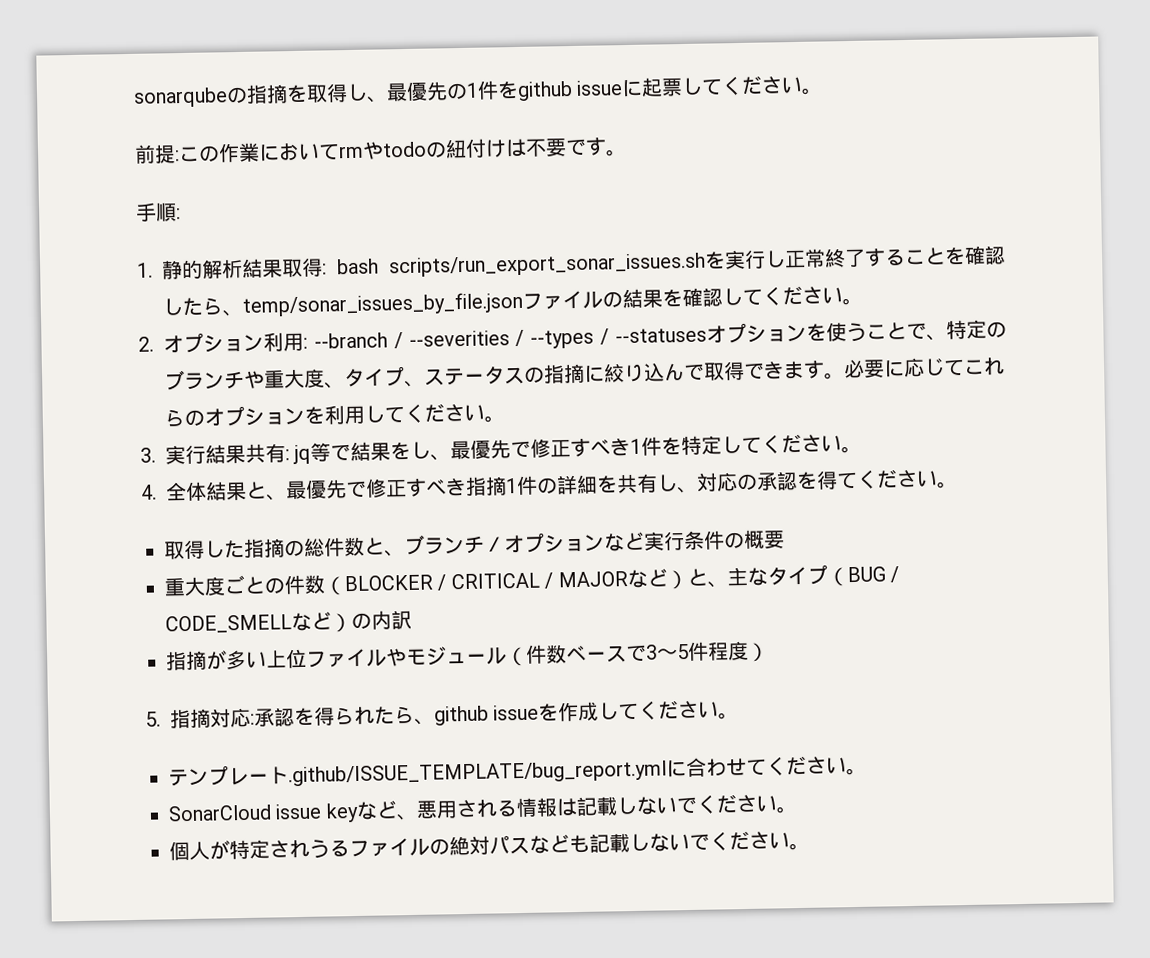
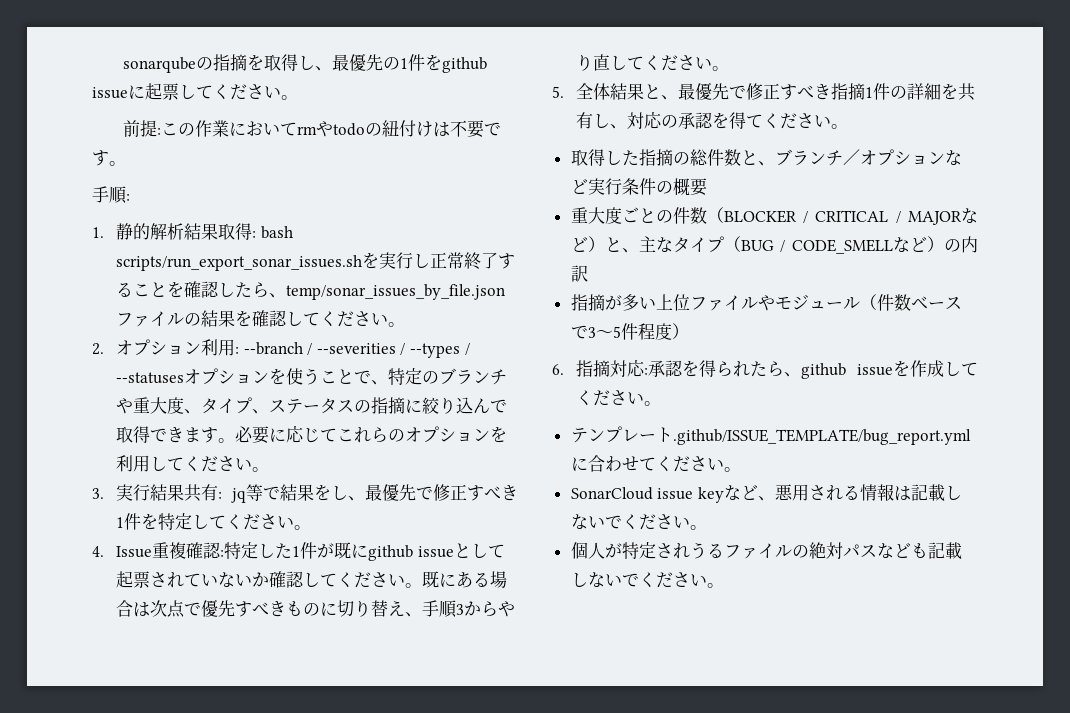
- 4.全体結果と、最優先で修正すべき指摘1件の詳細を共有し、対応の承認を得てください。
+ 4. Issue重複確認:特定した1件が既にgithub issueとして起票されていないか確認してください。既にある場合は次点で優先すべきものに切り替え、手順3からやり直してください。
+ 5.全体結果と、最優先で修正すべき指摘1件の詳細を共有し、対応の承認を得てください。
- 5.指摘対応:承認を得られたら、github issueを作成してください。
+ 6.指摘対応:承認を得られたら、github issueを作成してください。

